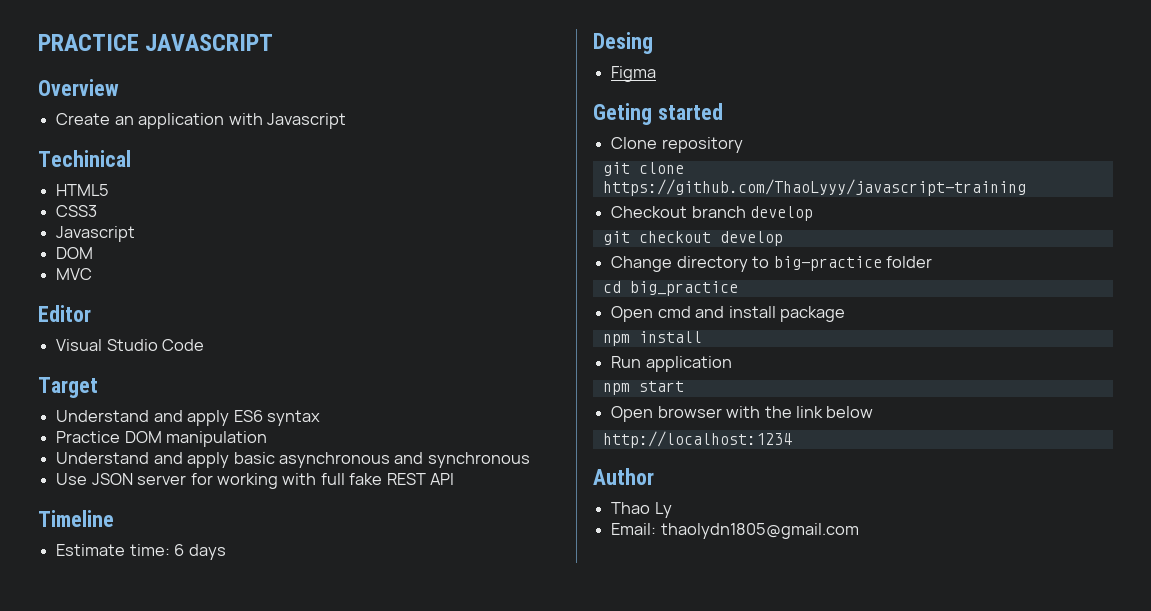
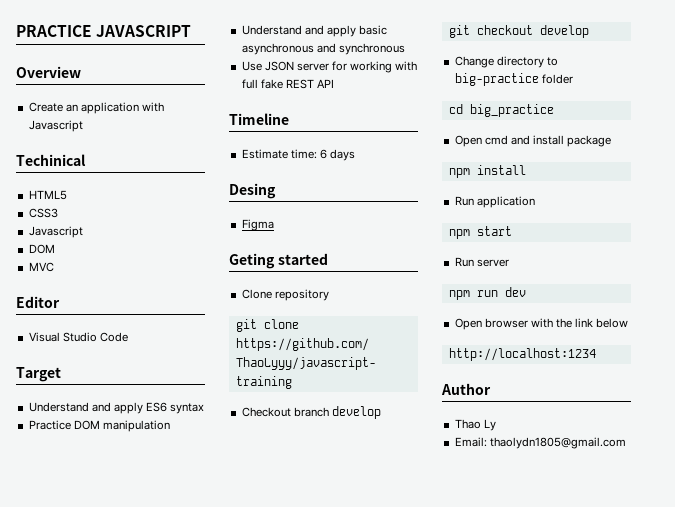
+ Run server
+ npm run dev

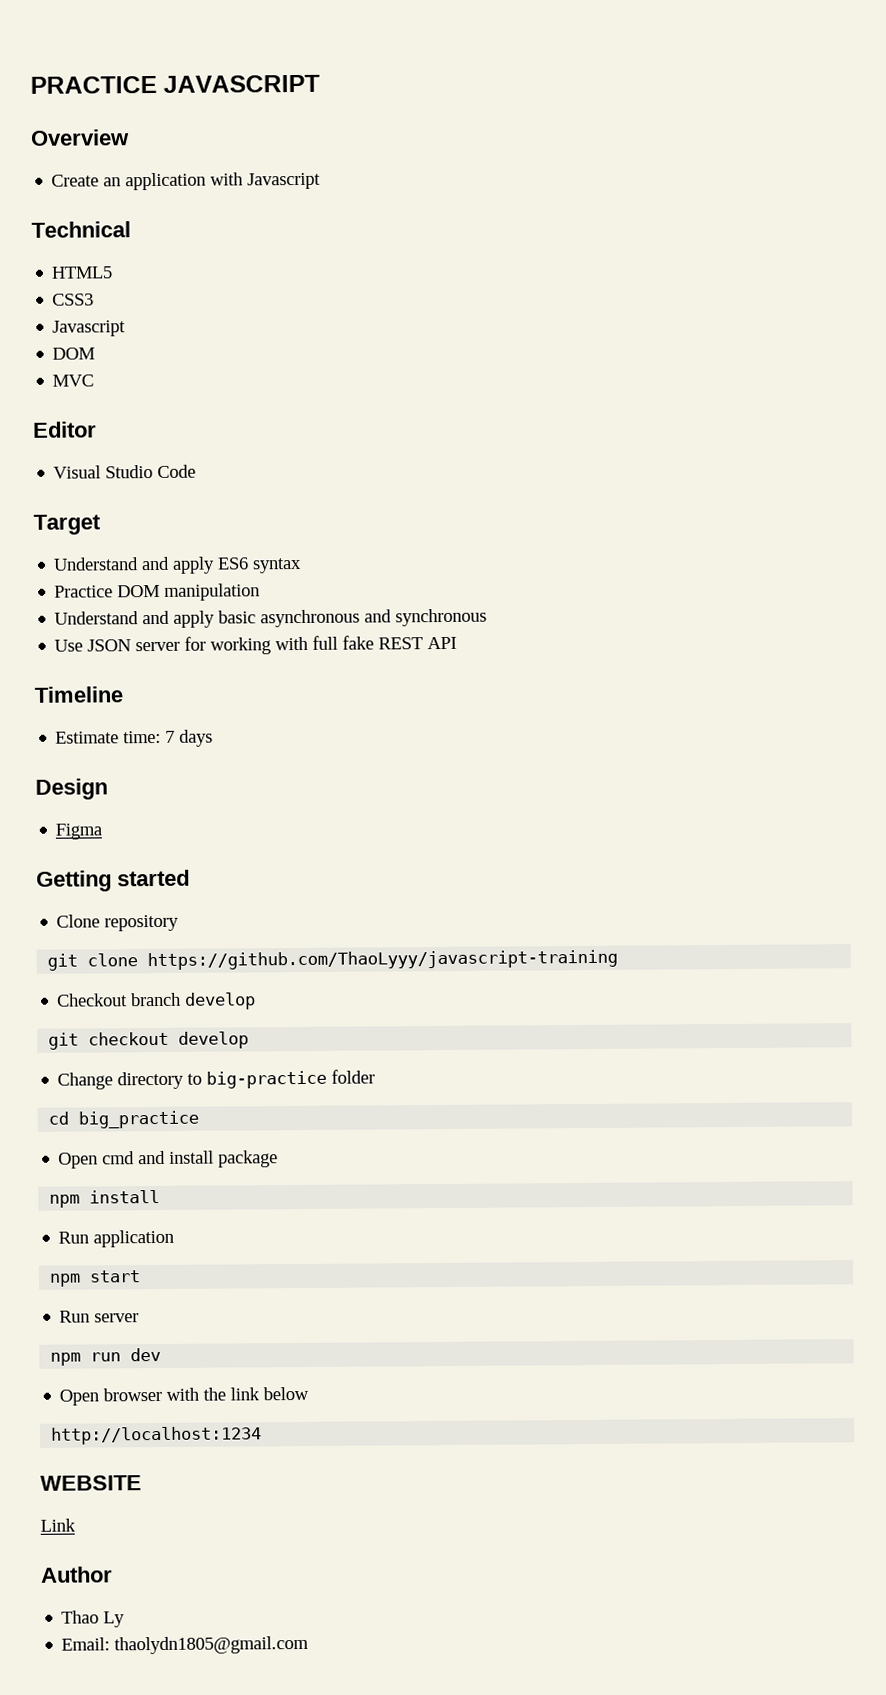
- Techinical
+ Technical
- Estimate time: 6 days
+ Estimate time: 7 days
- Desing
+ Design
- Geting started
+ Getting started
+ WEBSITE
+ Link

